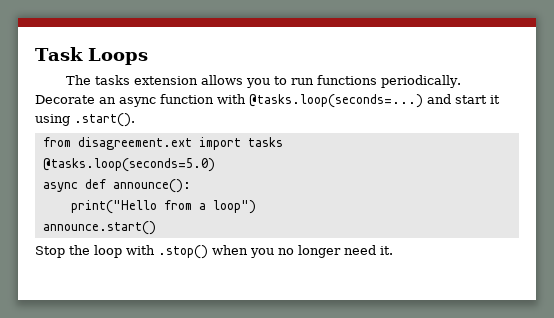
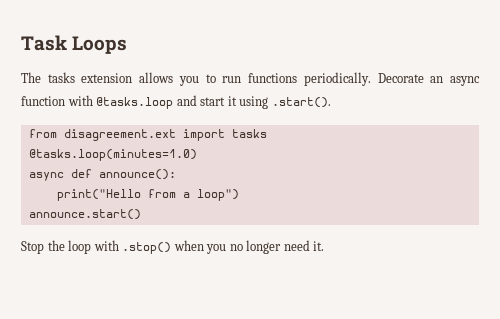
- Decorate an async function with @tasks.loop(seconds=...) and start it using .start().
+ Decorate an async function with @tasks.loop and start it using .start().
- @tasks.loop(seconds=5.0)
+ @tasks.loop(minutes=1.0)

